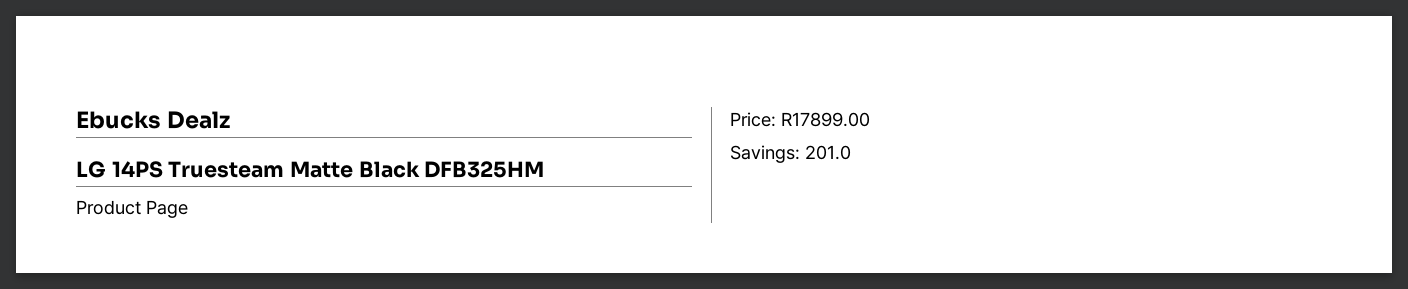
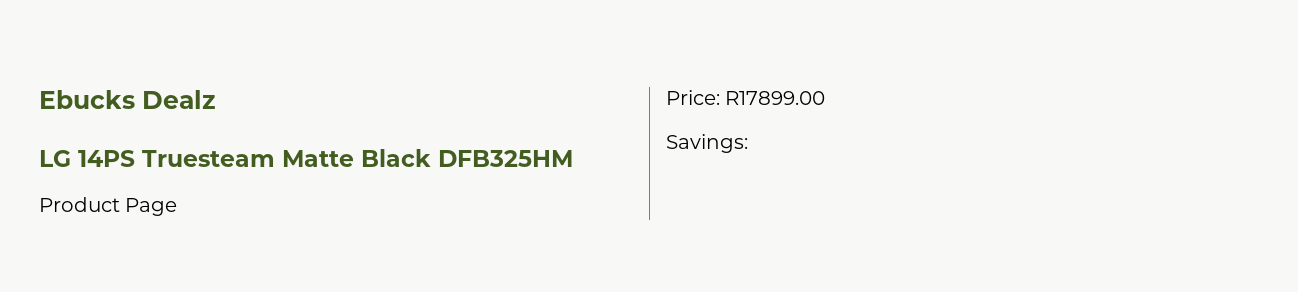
- Savings: 201.0
+ Savings:

